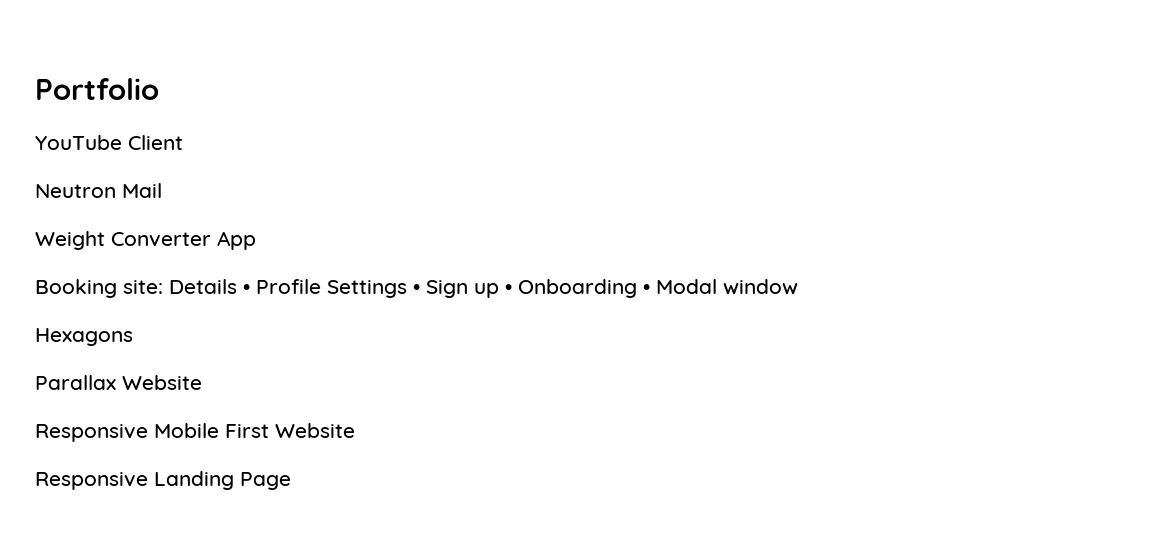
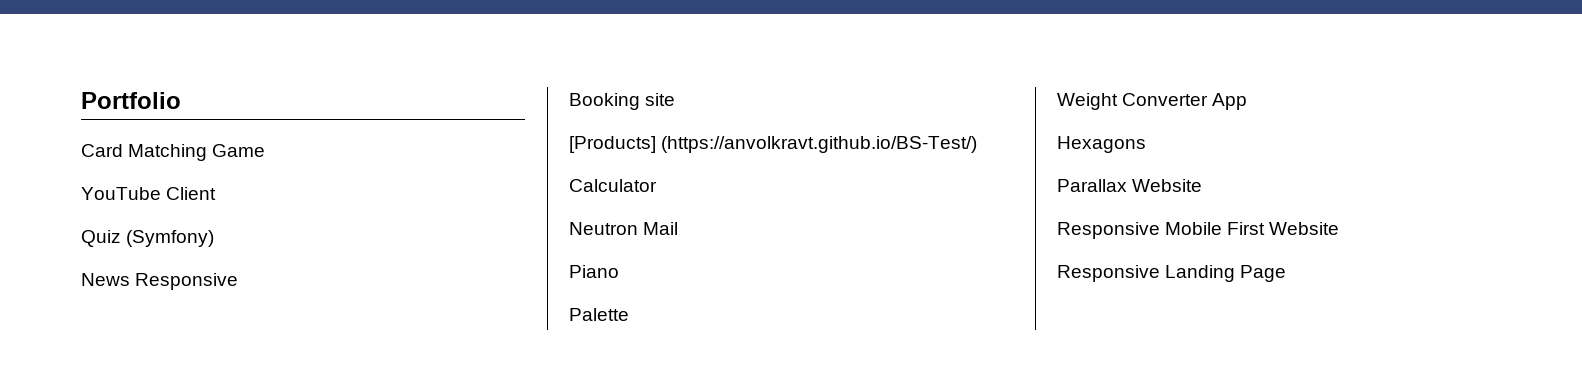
+ Card Matching Game
+ Quiz (Symfony)
+ News Responsive
+ Booking site
+ [Products] (https://anvolkravt.github.io/BS-Test/)
+ Calculator
+ Piano
+ Palette
- Booking site: Details • Profile Settings • Sign up • Onboarding • Modal window

